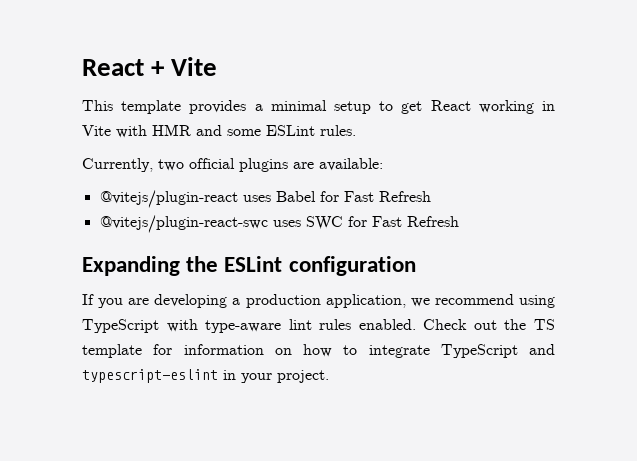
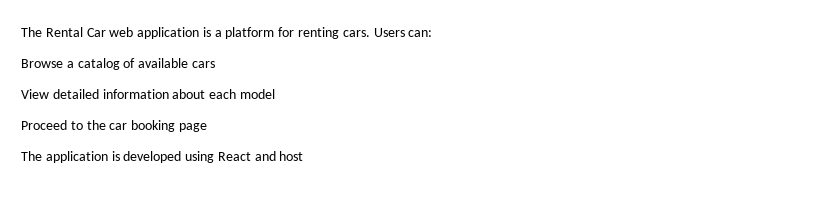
- React + Vite
- This template provides a minimal setup to get React working in Vite with HMR and some ESLint rules.
- Currently, two official plugins are available:
- @vitejs/plugin-react uses Babel for Fast Refresh
- @vitejs/plugin-react-swc uses SWC for Fast Refresh
- Expanding the ESLint configuration
- If you are developing a production application, we recommend using TypeScript with type-aware lint rules enabled. Check out the TS template for information on how to integrate TypeScript and typescript-eslint in your project.
+ The Rental Car web application is a platform for renting cars. Users can:
+ Browse a catalog of available cars
+ View detailed information about each model
+ Proceed to the car booking page
+ The application is developed using React and host

